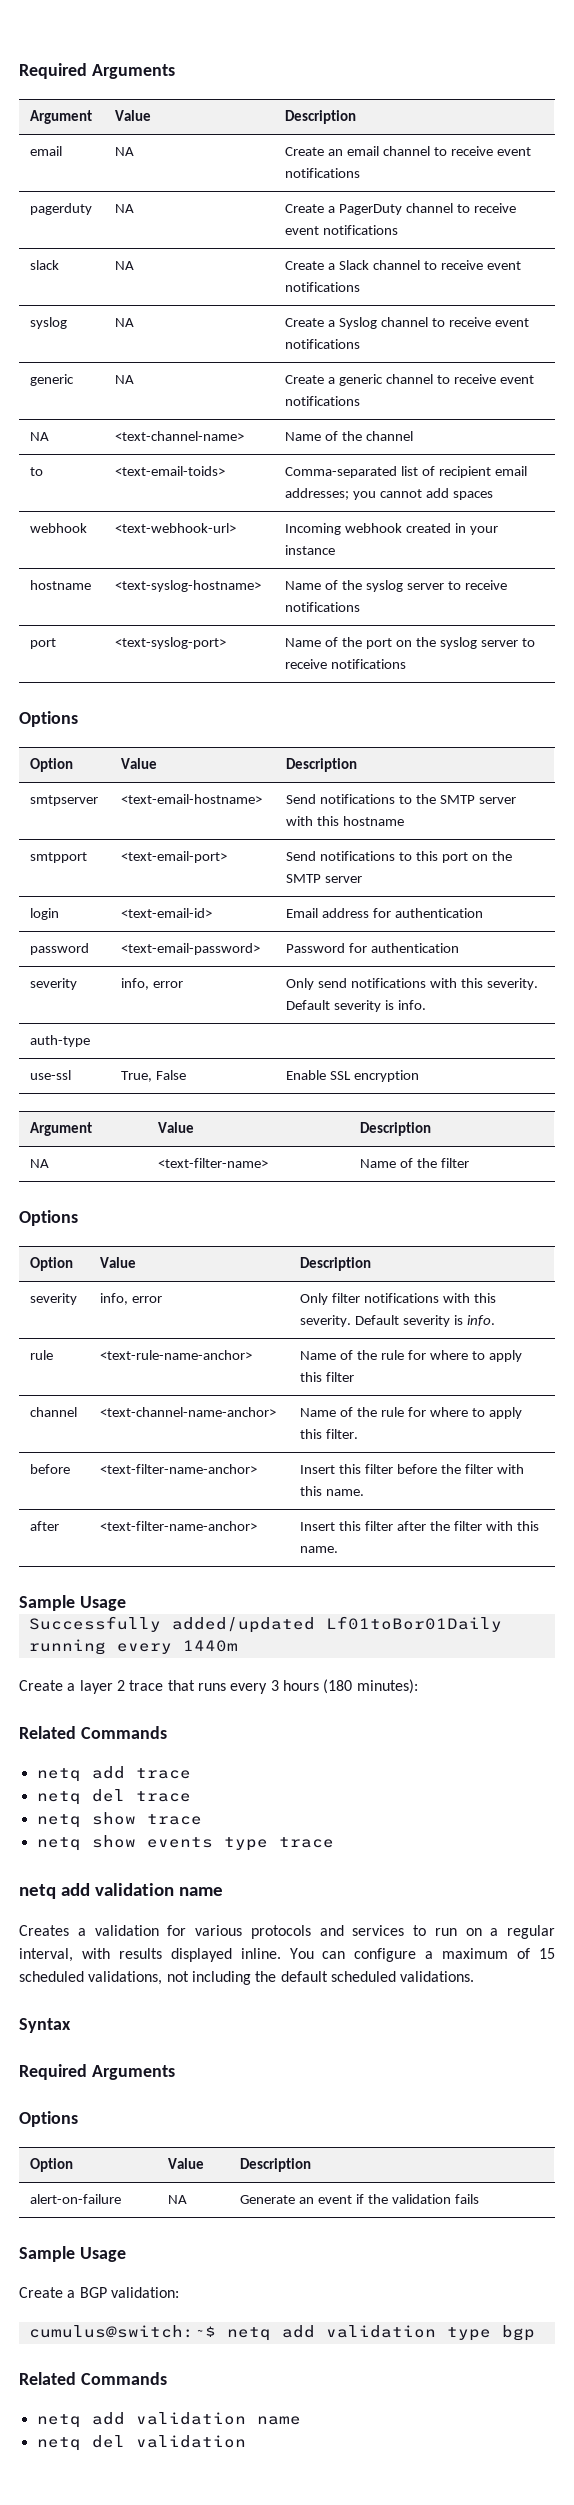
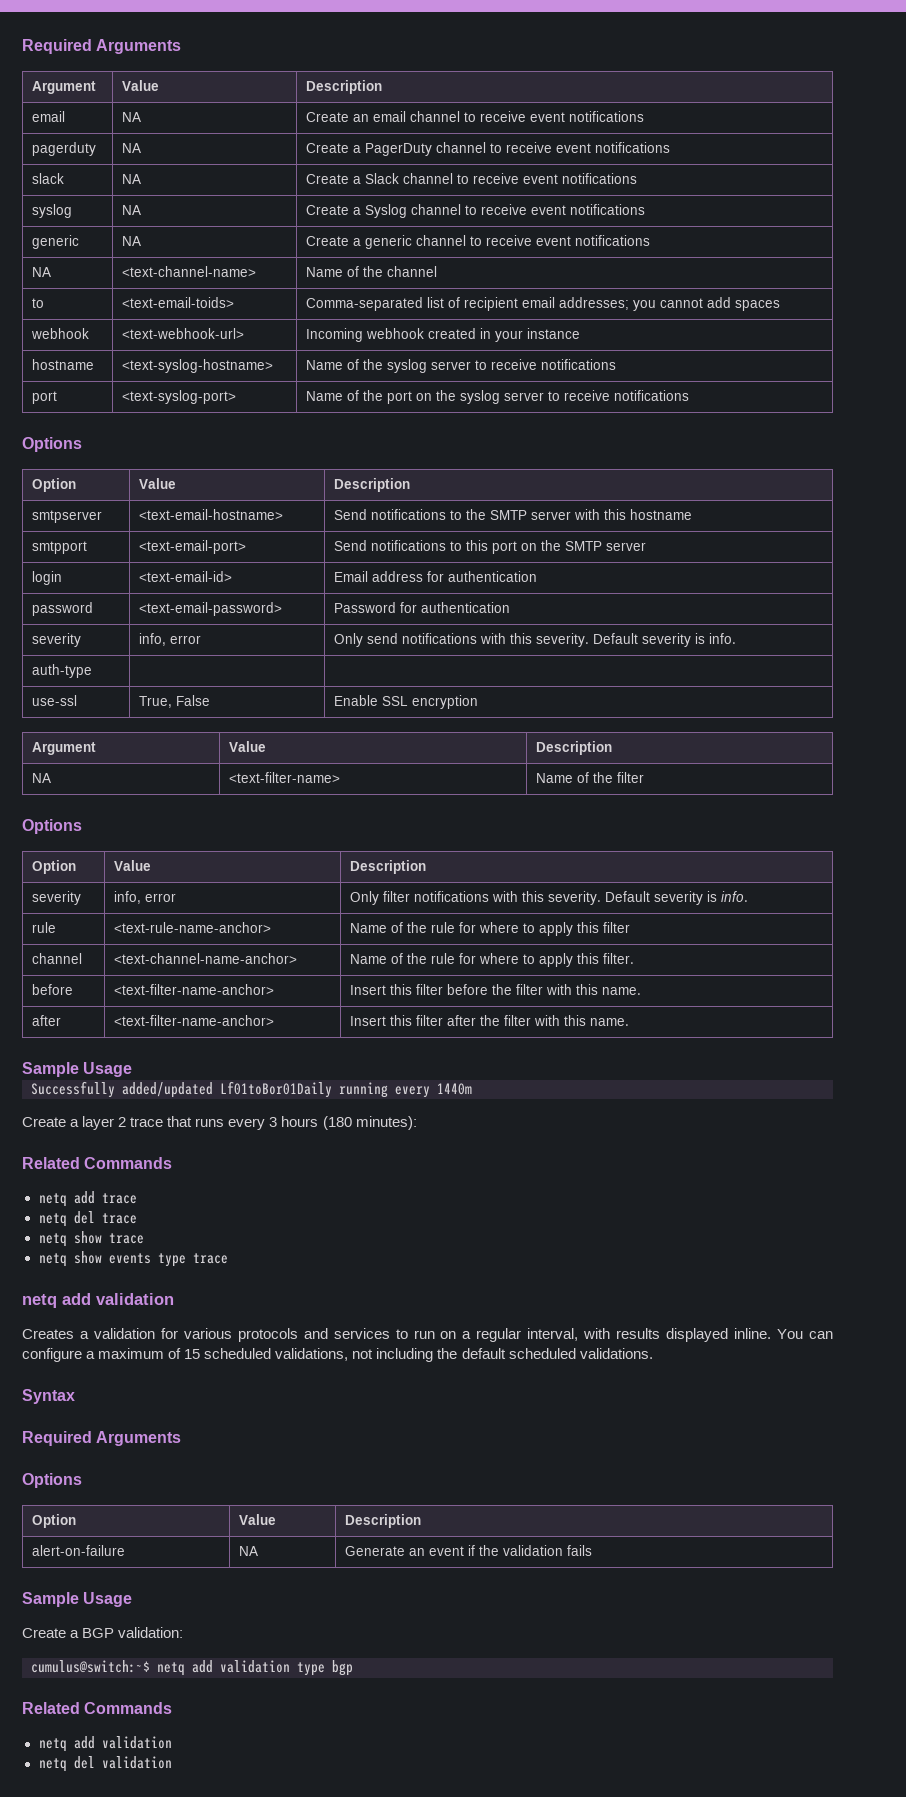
  netq show events type trace
- netq add validation name
+ netq add validation
  cumulus@switch:~$ netq add validation type bgp
  Related Commands
- netq add validation name
+ netq add validation

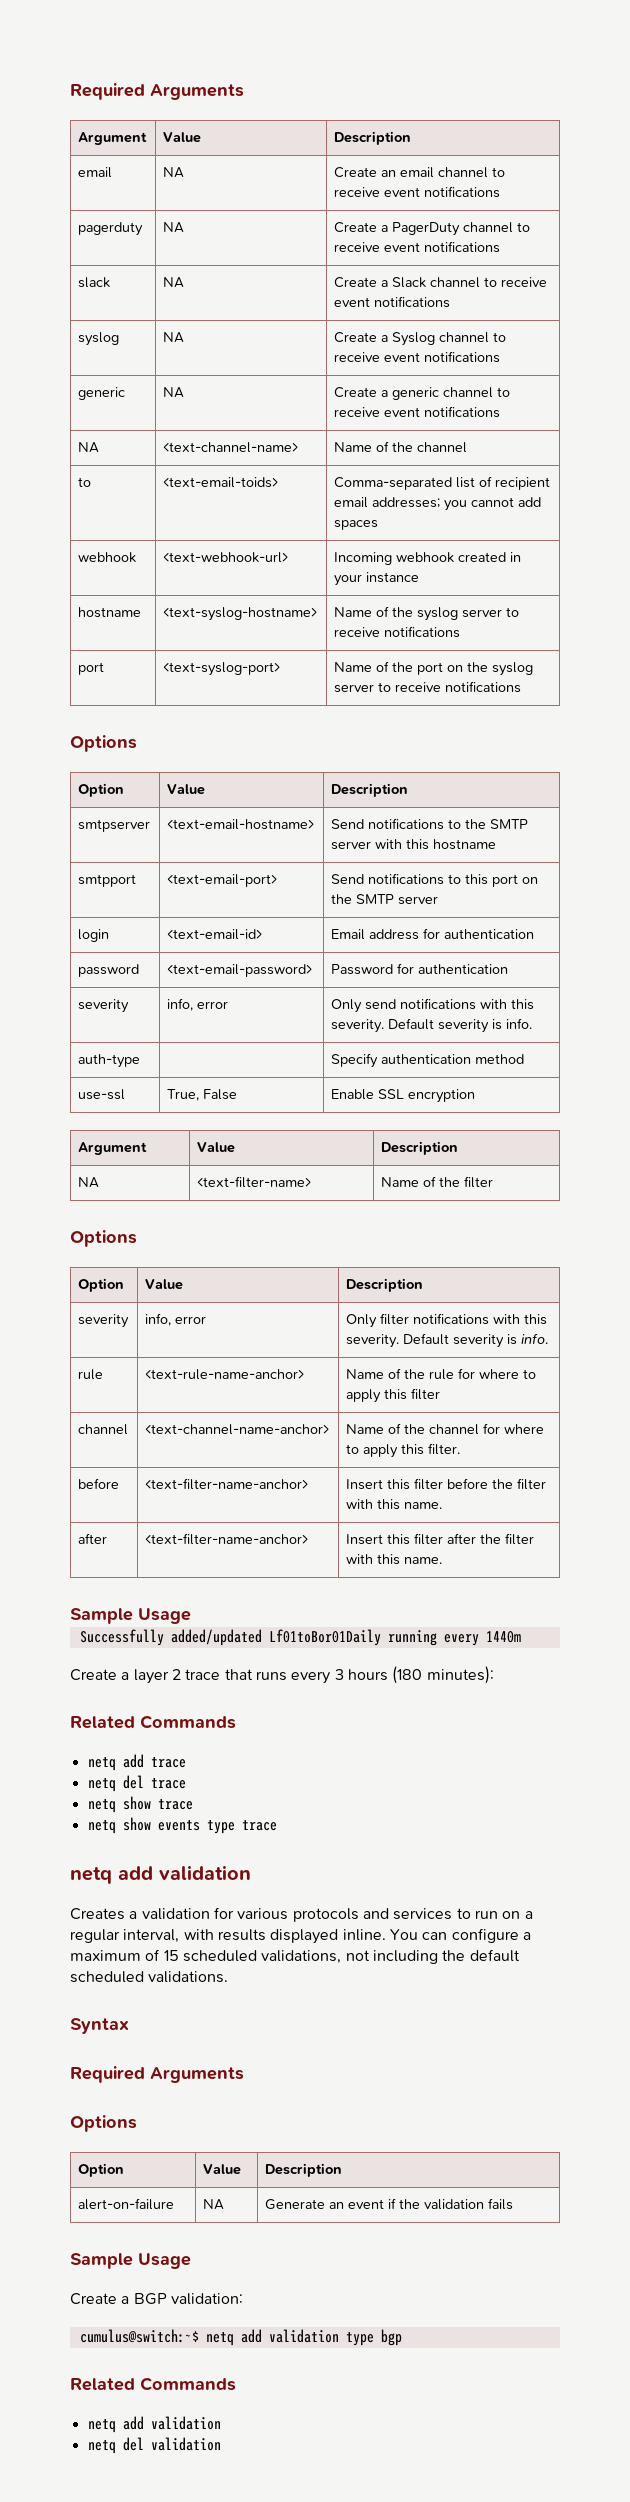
- auth-type | |
+ auth-type | | Specify authentication method
- channel | <text-channel-name-anchor> | Name of the rule for where to apply this filter.
+ channel | <text-channel-name-anchor> | Name of the channel for where to apply this filter.

